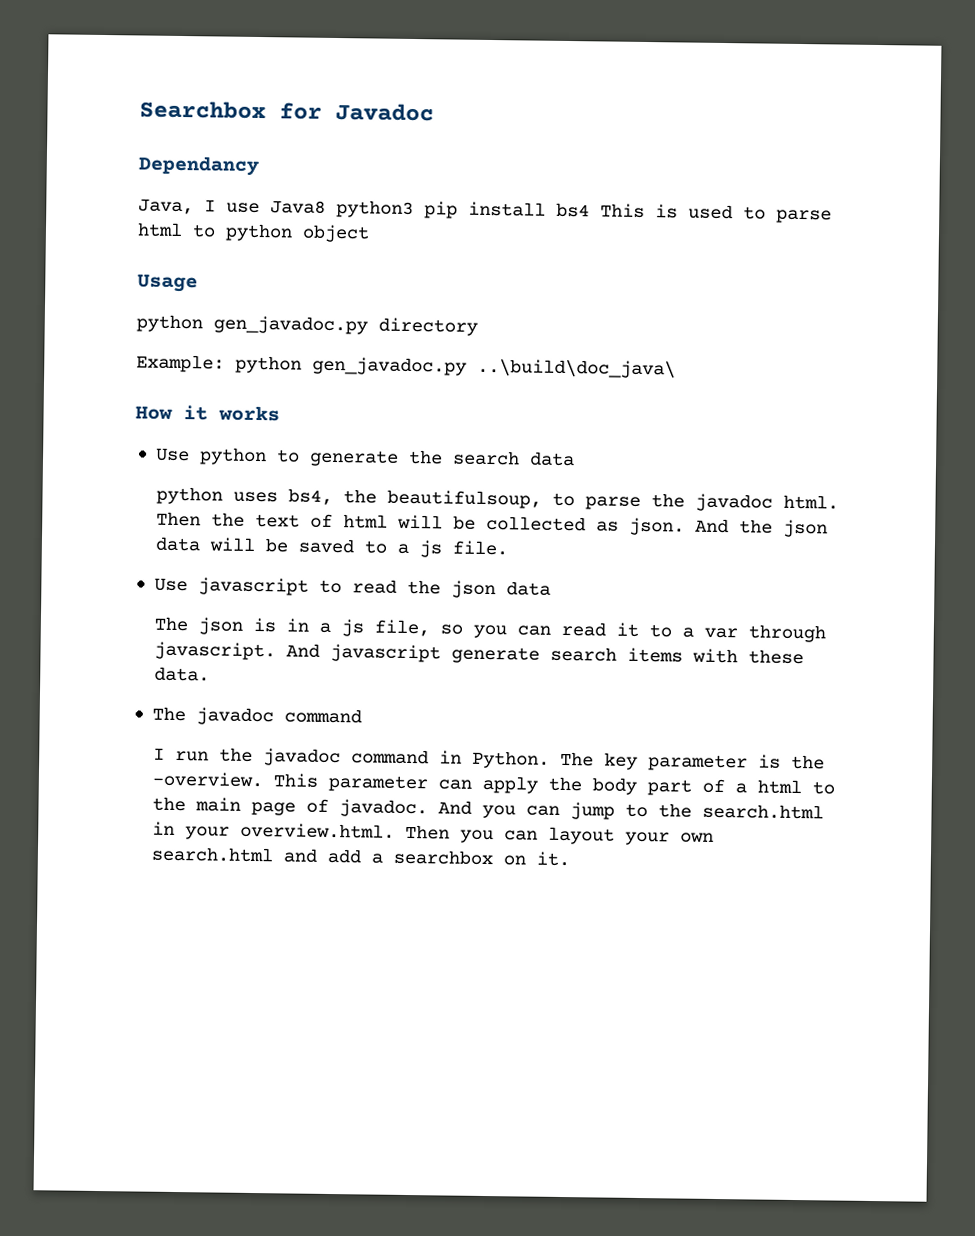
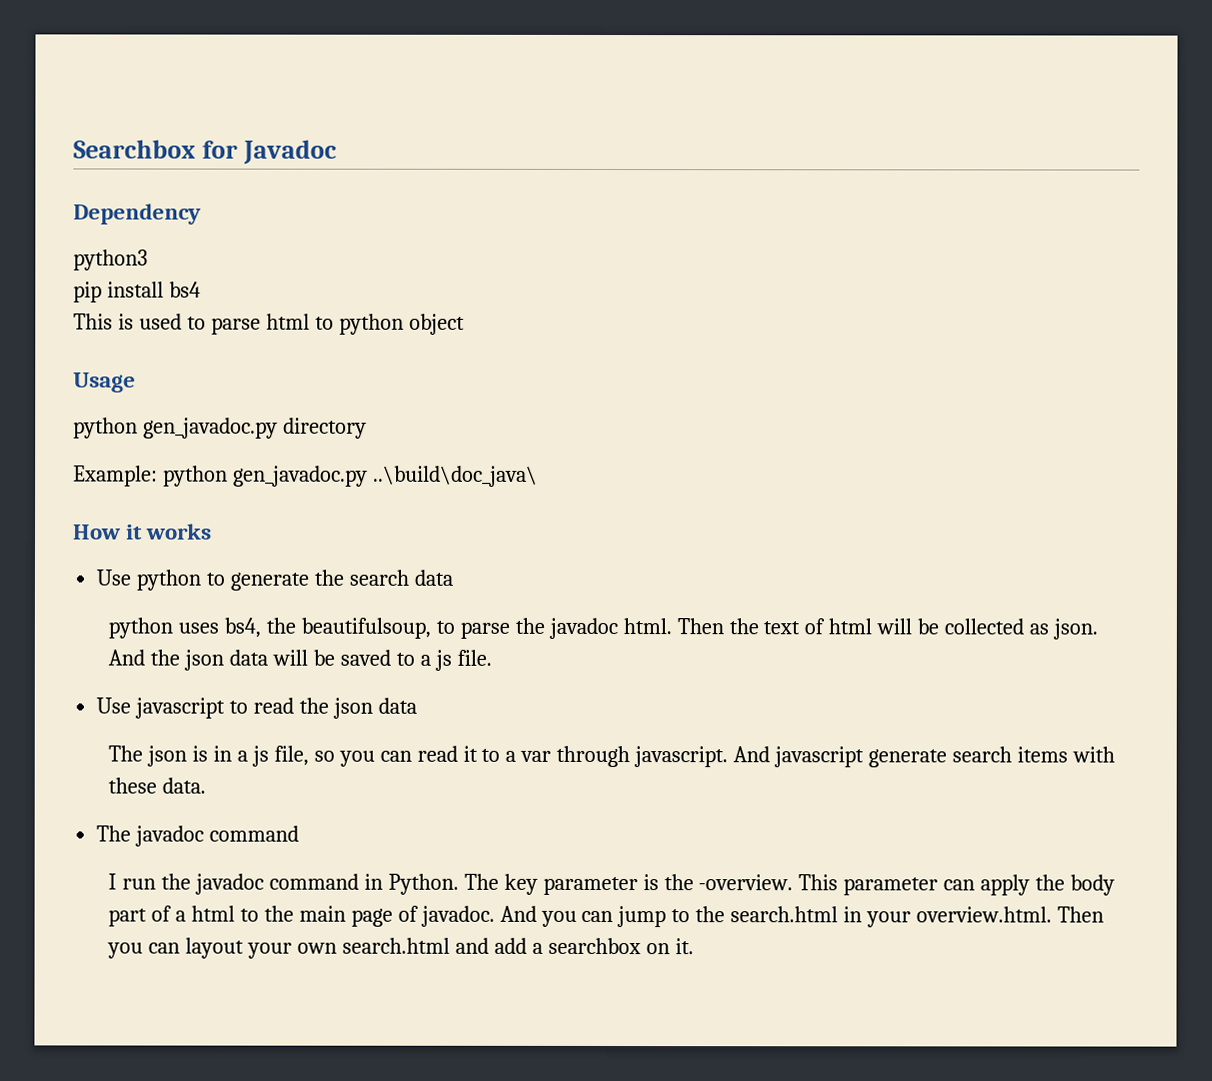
- Dependancy
- Java, I use Java8 python3 pip install bs4 This is used to parse html to python object
+ Dependency
+ python3
+ pip install bs4
+ This is used to parse html to python object

